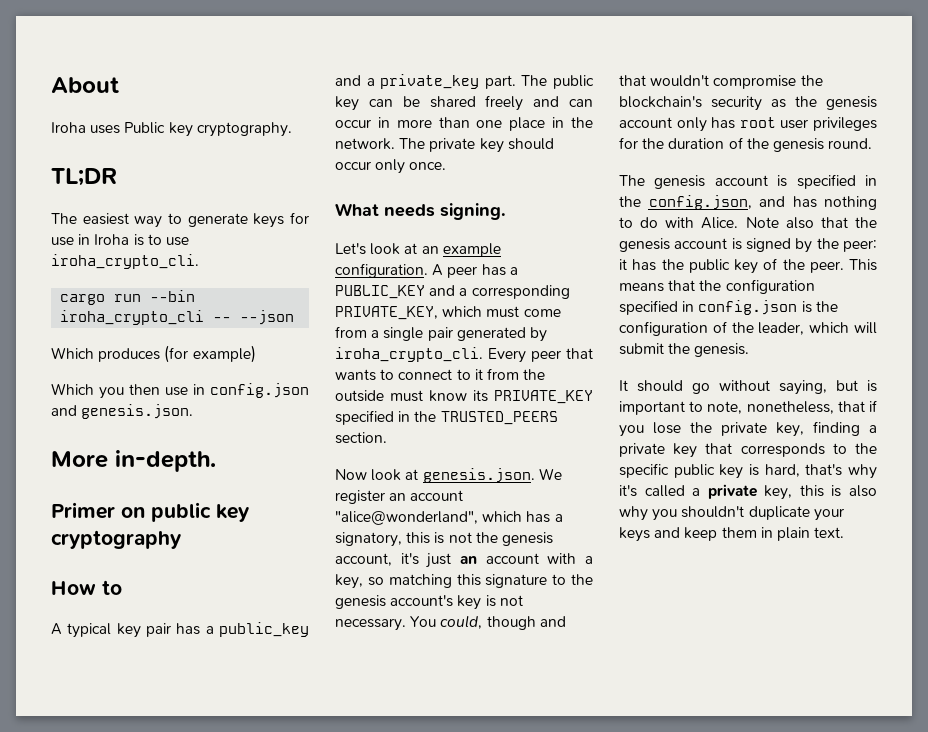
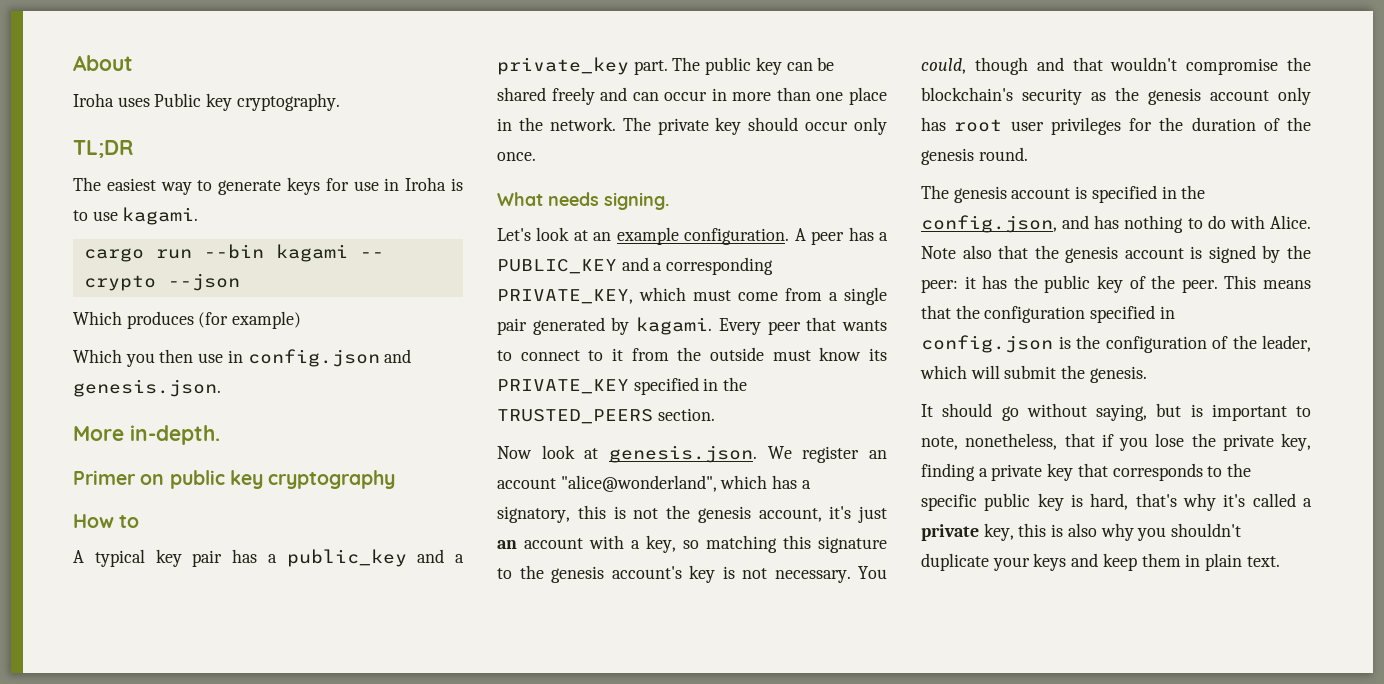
- The easiest way to generate keys for use in Iroha is to use iroha_crypto_cli.
+ The easiest way to generate keys for use in Iroha is to use kagami.
- cargo run --bin iroha_crypto_cli -- --json
+ cargo run --bin kagami -- crypto --json
- A peer has a PUBLIC_KEY and a corresponding PRIVATE_KEY, which must come from a single pair generated by iroha_crypto_cli.
+ A peer has a PUBLIC_KEY and a corresponding PRIVATE_KEY, which must come from a single pair generated by kagami.

